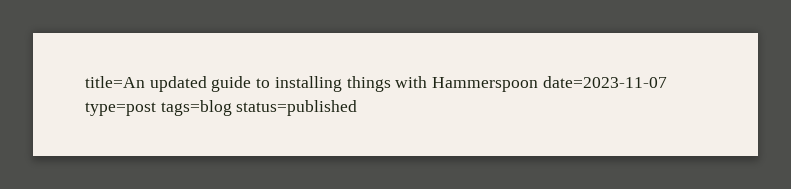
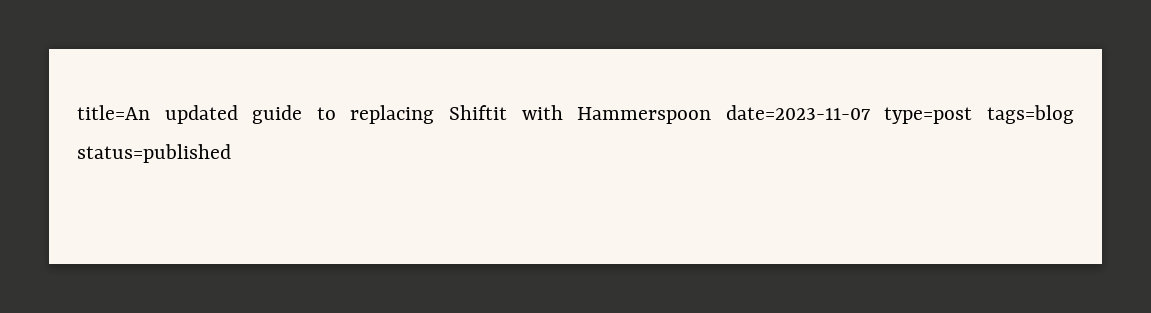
- title=An updated guide to installing things with Hammerspoon date=2023-11-07 type=post tags=blog status=published
+ title=An updated guide to replacing Shiftit with Hammerspoon date=2023-11-07 type=post tags=blog status=published

